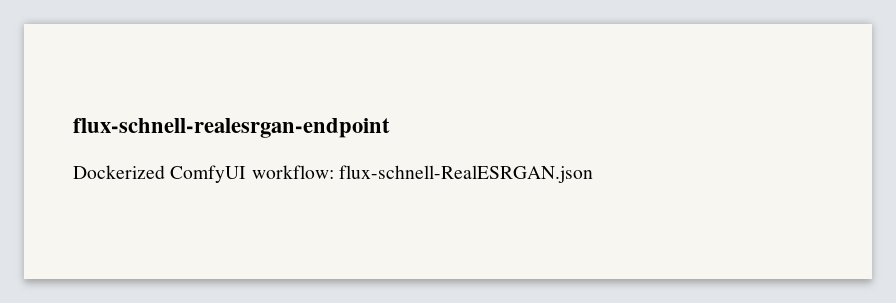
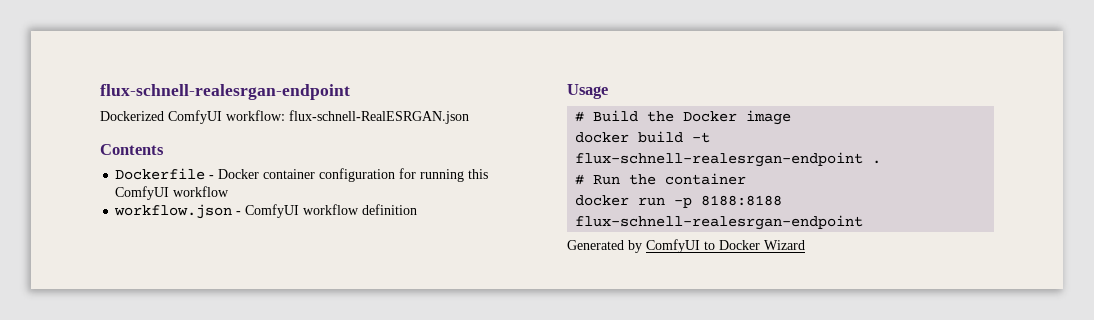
+ Contents
+ Dockerfile - Docker container configuration for running this ComfyUI workflow
+ workflow.json - ComfyUI workflow definition
+ Usage
+ # Build the Docker image
+ docker build -t flux-schnell-realesrgan-endpoint .
+ # Run the container
+ docker run -p 8188:8188 flux-schnell-realesrgan-endpoint
+ Generated by ComfyUI to Docker Wizard

